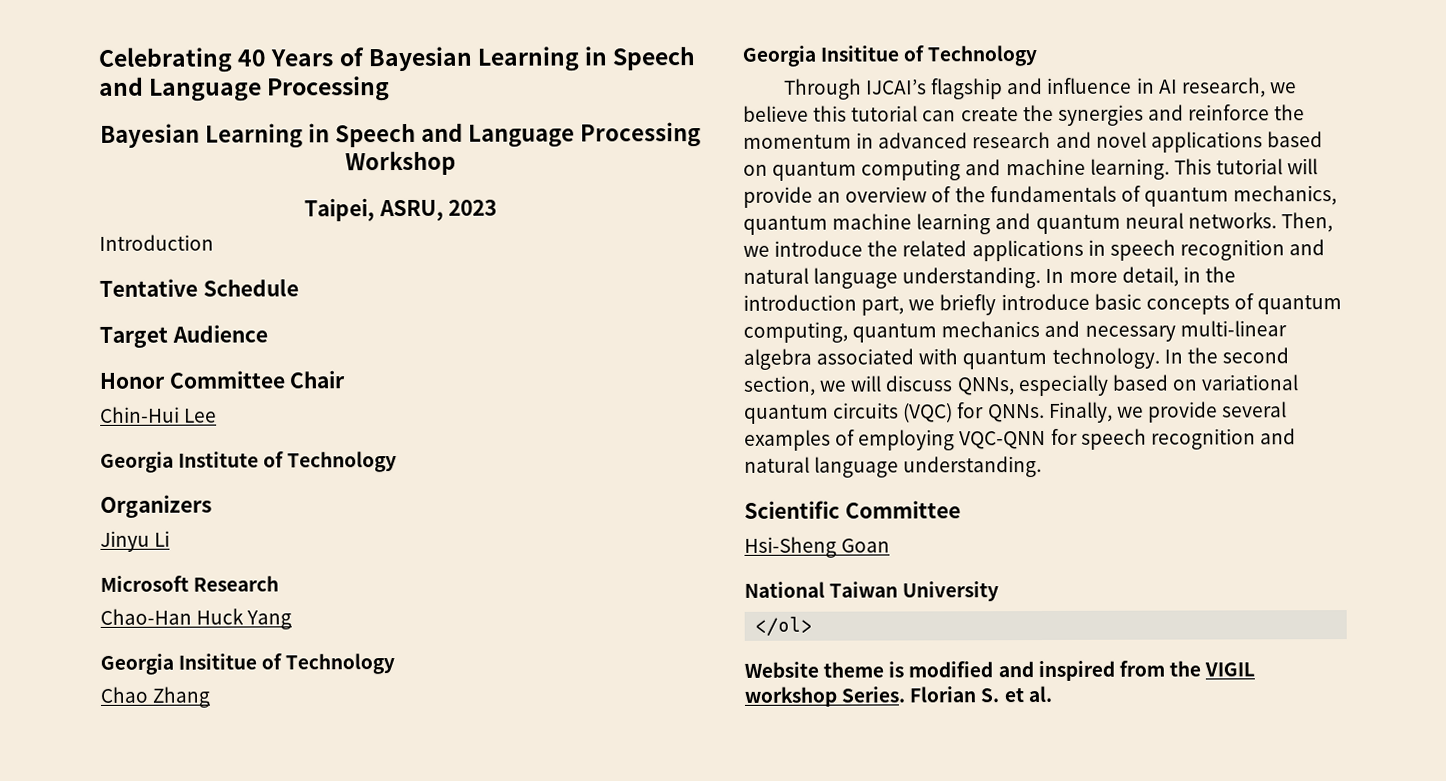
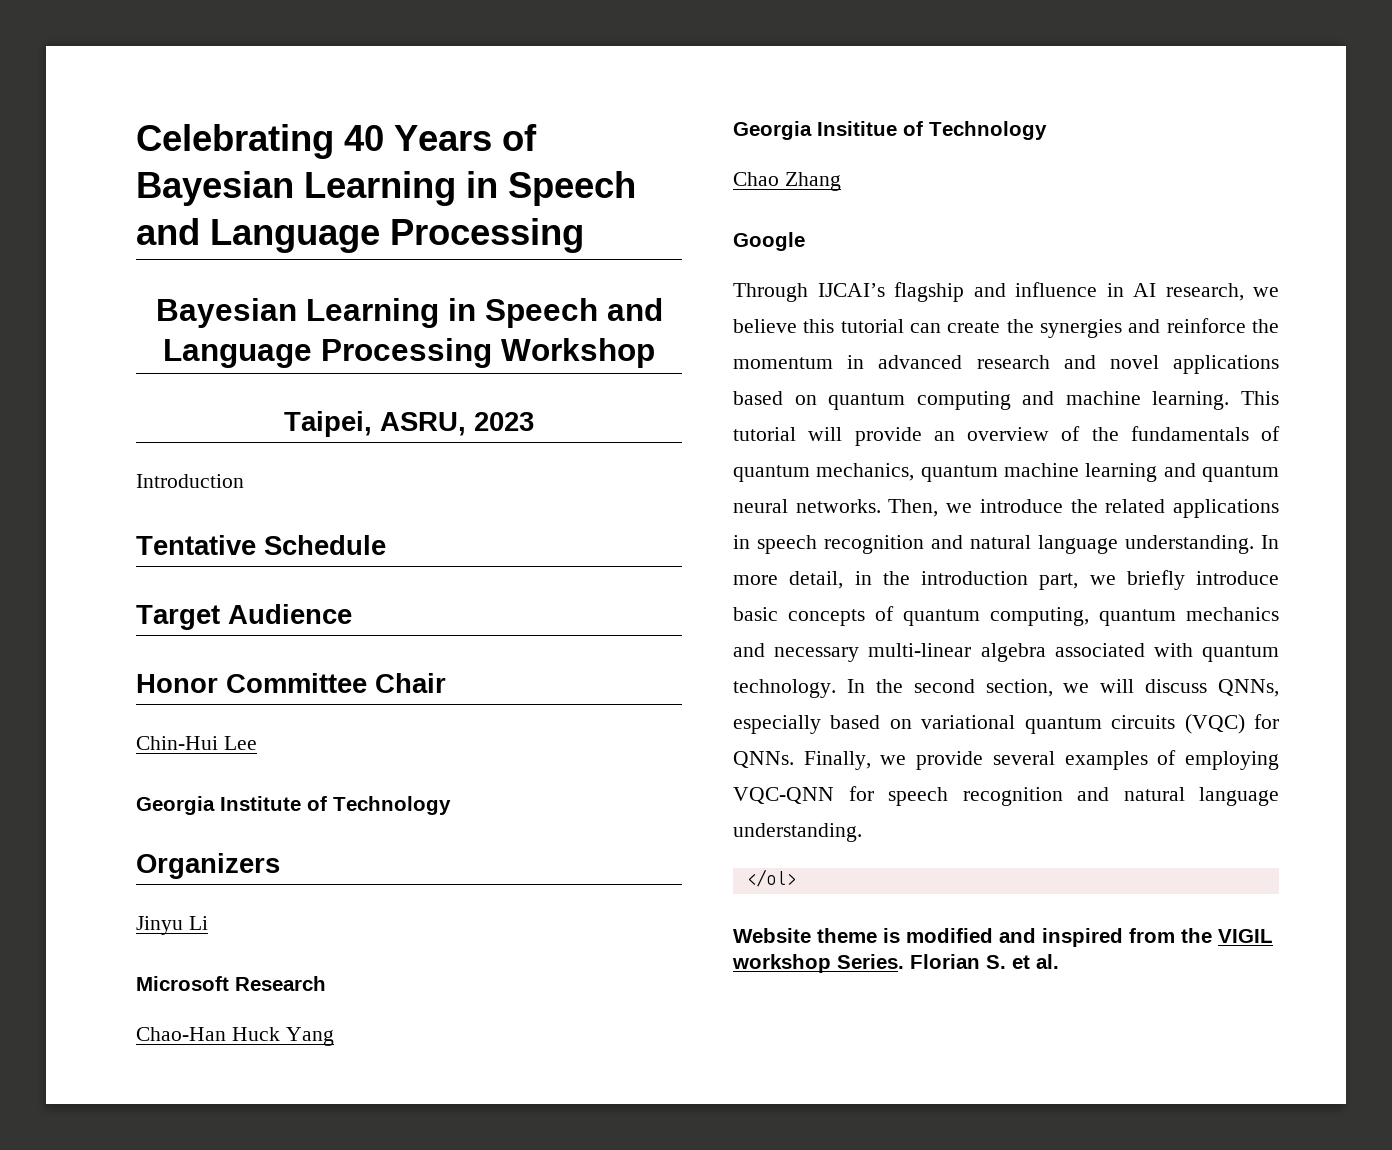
  Chao Zhang
- Georgia Insititue of Technology
+ Google
- Scientific Committee
- Hsi-Sheng Goan
- National Taiwan University

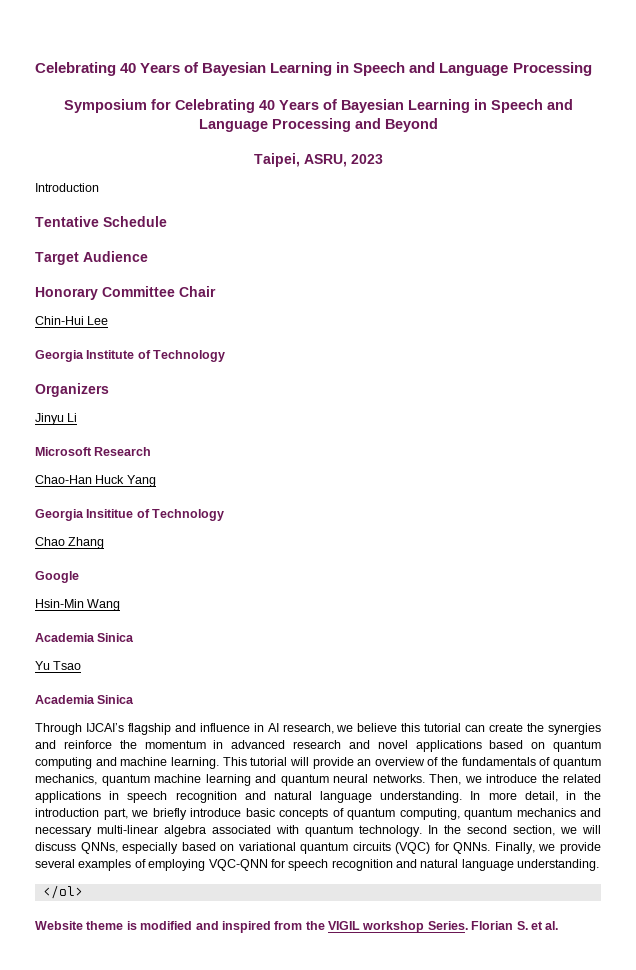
- Bayesian Learning in Speech and Language Processing Workshop
+ Symposium for Celebrating 40 Years of Bayesian Learning in Speech and Language Processing and Beyond
- Honor Committee Chair
+ Honorary Committee Chair
+ Hsin-Min Wang
+ Academia Sinica
+ Yu Tsao
+ Academia Sinica

